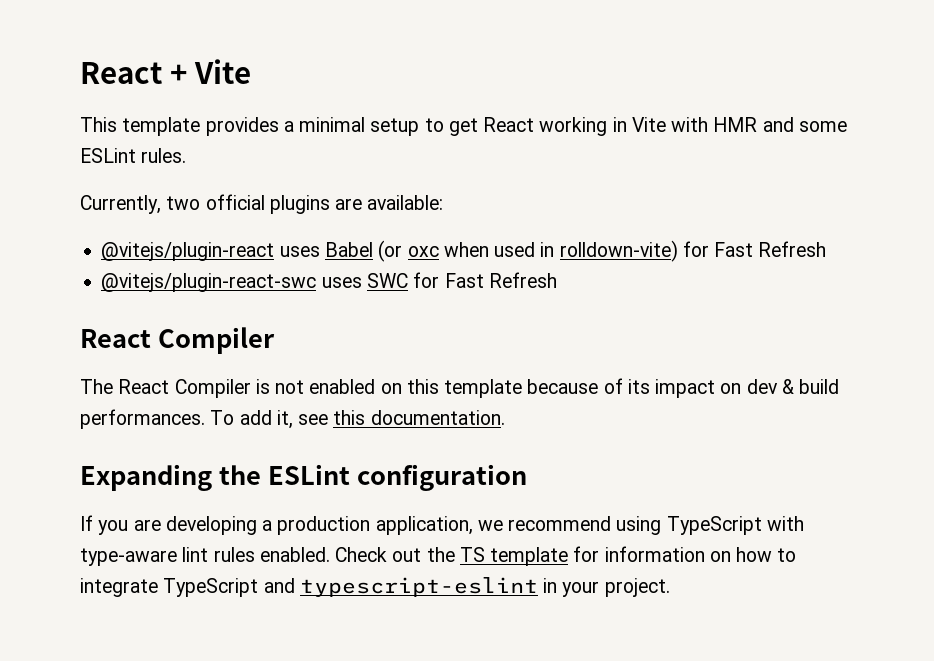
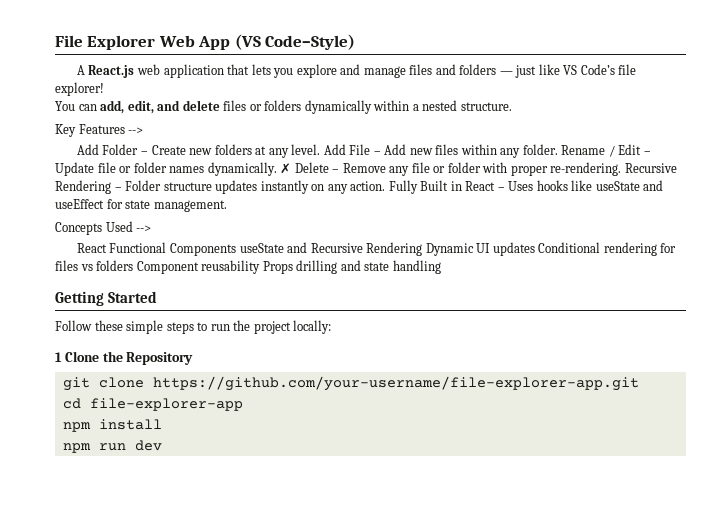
- React + Vite
- This template provides a minimal setup to get React working in Vite with HMR and some ESLint rules.
- Currently, two official plugins are available:
- @vitejs/plugin-react uses Babel (or oxc when used in rolldown-vite) for Fast Refresh
- @vitejs/plugin-react-swc uses SWC for Fast Refresh
- React Compiler
- The React Compiler is not enabled on this template because of its impact on dev & build performances. To add it, see this documentation.
- Expanding the ESLint configuration
- If you are developing a production application, we recommend using TypeScript with type-aware lint rules enabled. Check out the TS template for information on how to integrate TypeScript and typescript-eslint in your project.
+ File Explorer Web App (VS Code–Style)
+ A React.js web application that lets you explore and manage files and folders — just like VS Code’s file explorer!
+ You can add, edit, and delete files or folders dynamically within a nested structure.
+ Key Features -->
+ Add Folder – Create new folders at any level. Add File – Add new files within any folder. Rename / Edit – Update file or folder names dynamically. ✗ Delete – Remove any file or folder with proper re-rendering. Recursive Rendering – Folder structure updates instantly on any action. Fully Built in React – Uses hooks like useState and useEffect for state management.
+ Concepts Used -->
+ React Functional Components useState and Recursive Rendering Dynamic UI updates Conditional rendering for files vs folders Component reusability Props drilling and state handling
+ Getting Started
+ Follow these simple steps to run the project locally:
+ 1 Clone the Repository
+ git clone https://github.com/your-username/file-explorer-app.git
+ cd file-explorer-app
+ npm install
+ npm run dev

